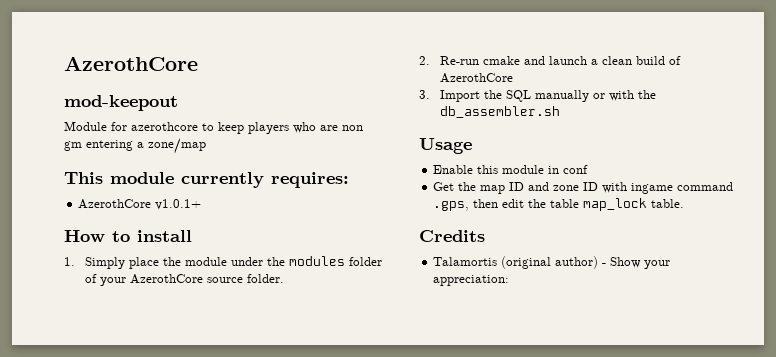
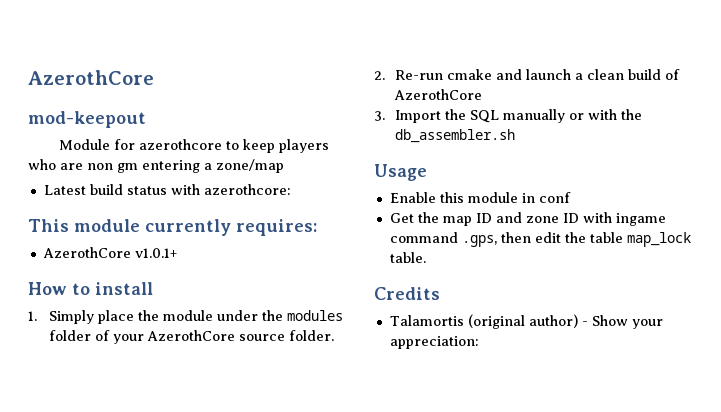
+ Latest build status with azerothcore:

